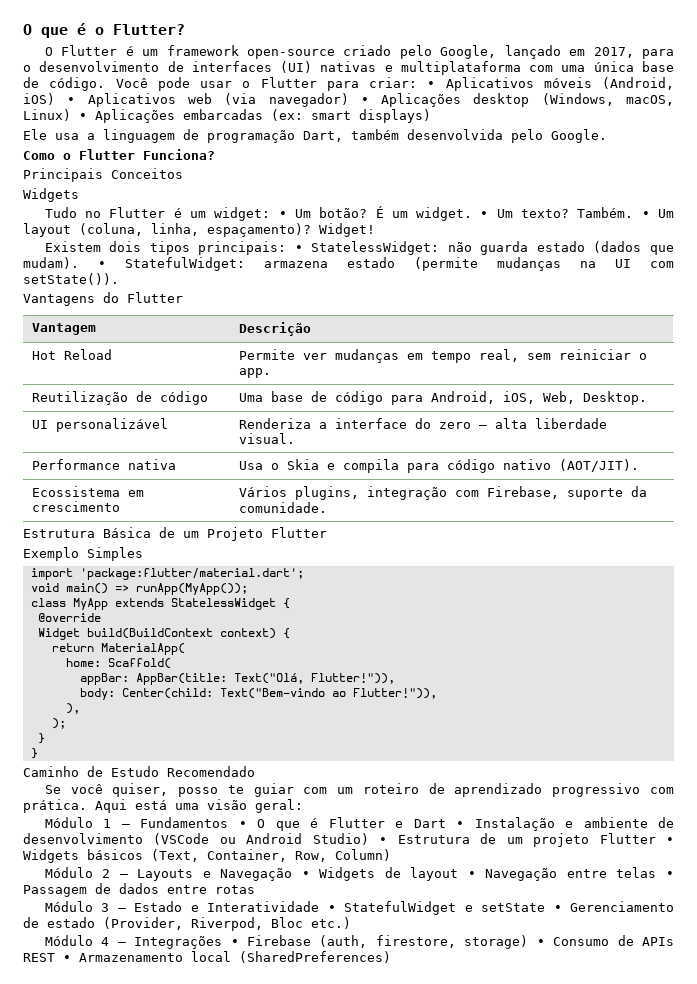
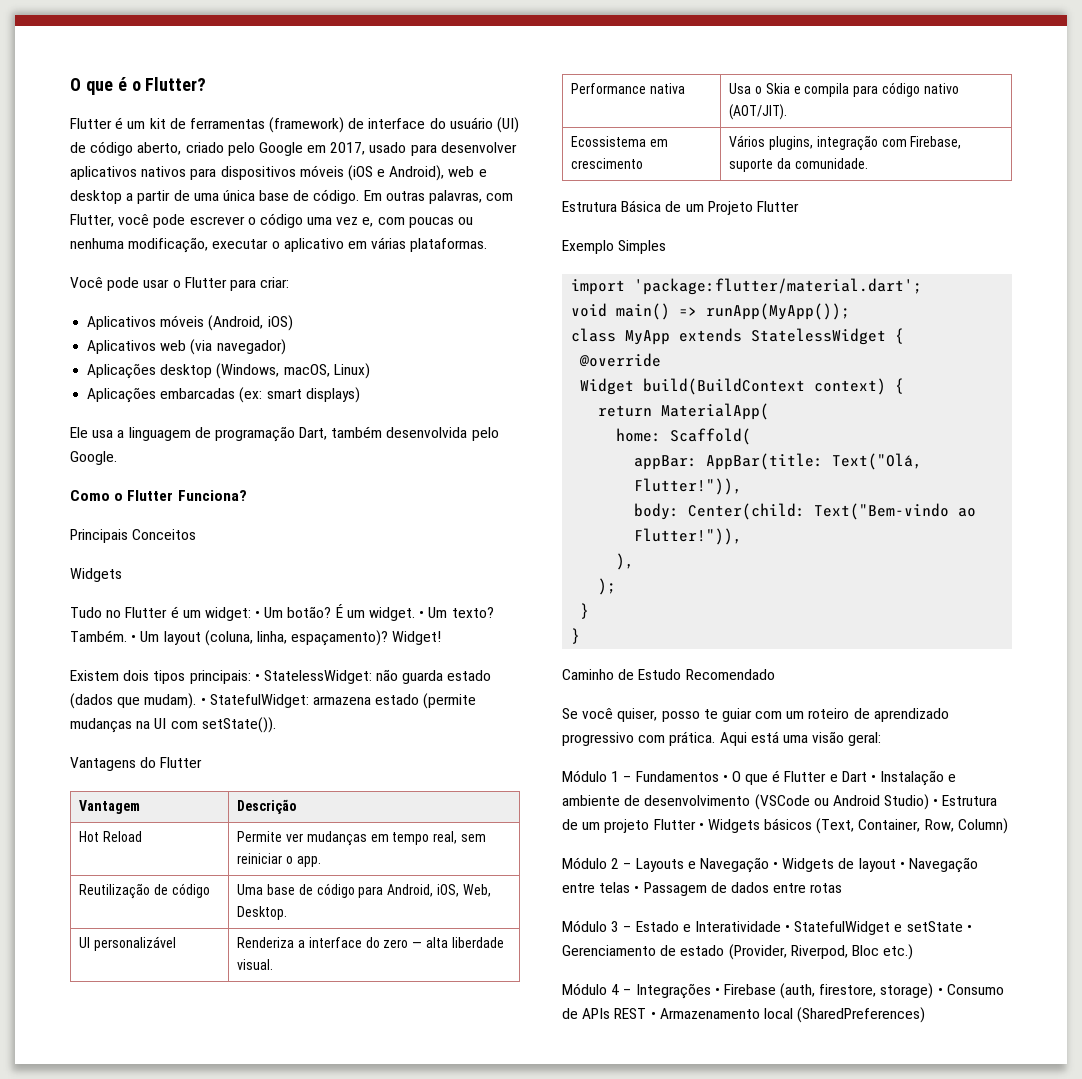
- O Flutter é um framework open-source criado pelo Google, lançado em 2017, para o desenvolvimento de interfaces (UI) nativas e multiplataforma com uma única base de código. Você pode usar o Flutter para criar: • Aplicativos móveis (Android, iOS) • Aplicativos web (via navegador) • Aplicações desktop (Windows, macOS, Linux) • Aplicações embarcadas (ex: smart displays)
+ Flutter é um kit de ferramentas (framework) de interface do usuário (UI) de código aberto, criado pelo Google em 2017, usado para desenvolver aplicativos nativos para dispositivos móveis (iOS e Android), web e desktop a partir de uma única base de código. Em outras palavras, com Flutter, você pode escrever o código uma vez e, com poucas ou nenhuma modificação, executar o aplicativo em várias plataformas.
+ Você pode usar o Flutter para criar:
+ Aplicativos móveis (Android, iOS)
+ Aplicativos web (via navegador)
+ Aplicações desktop (Windows, macOS, Linux)
+ Aplicações embarcadas (ex: smart displays)

